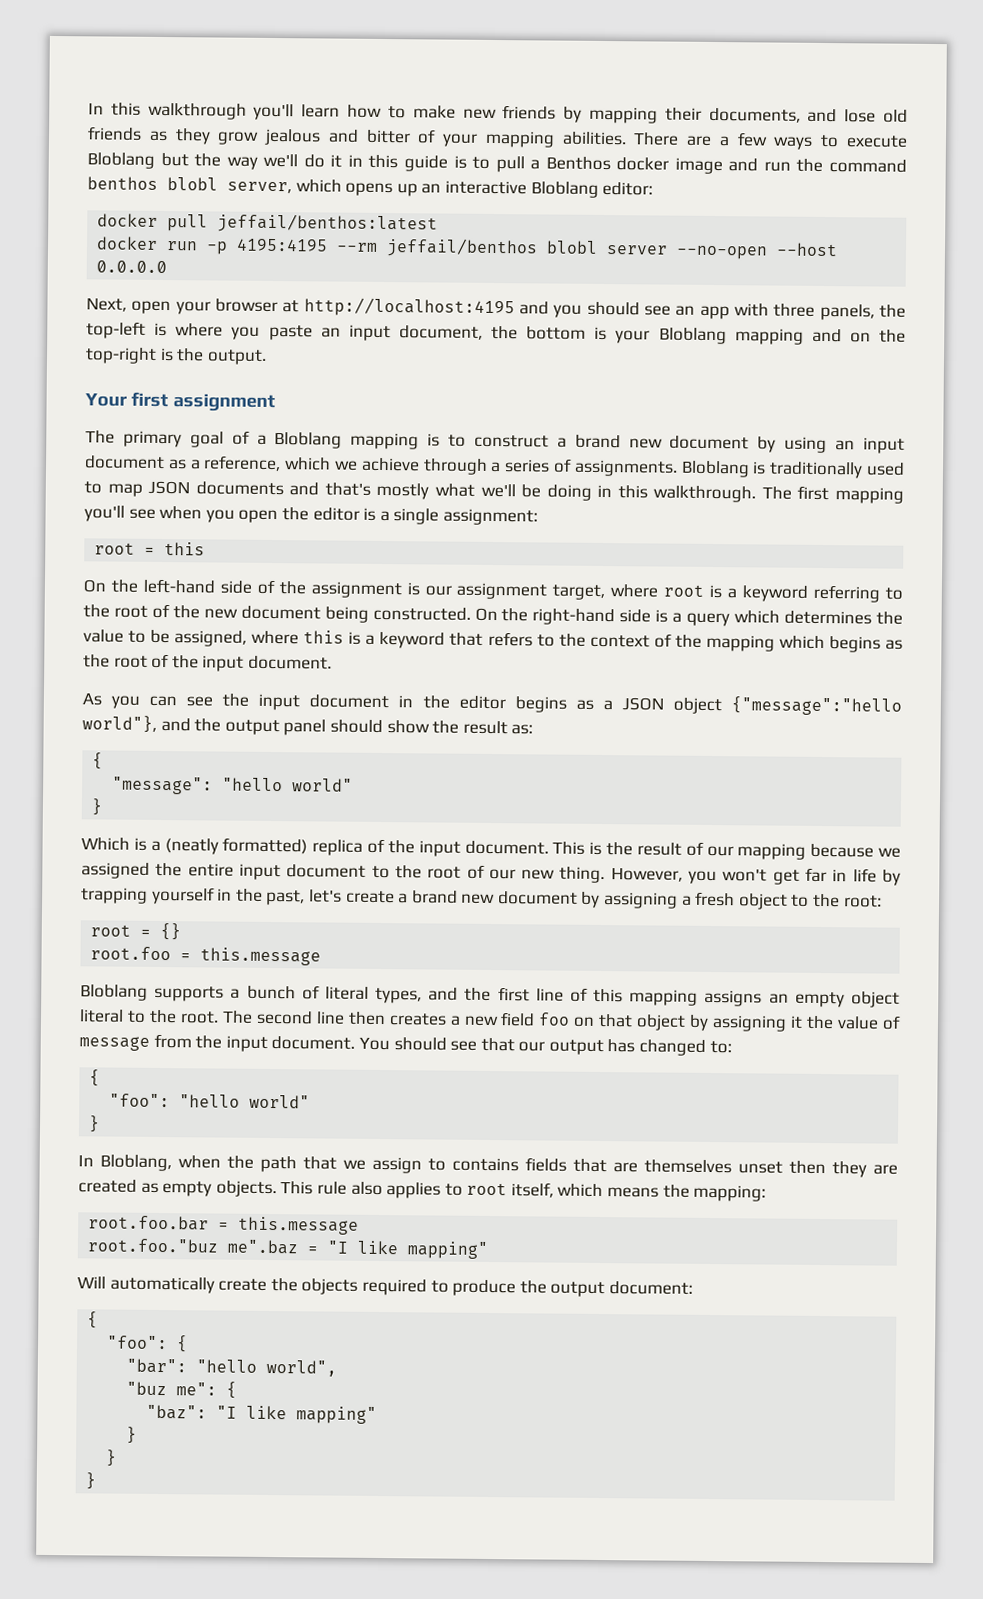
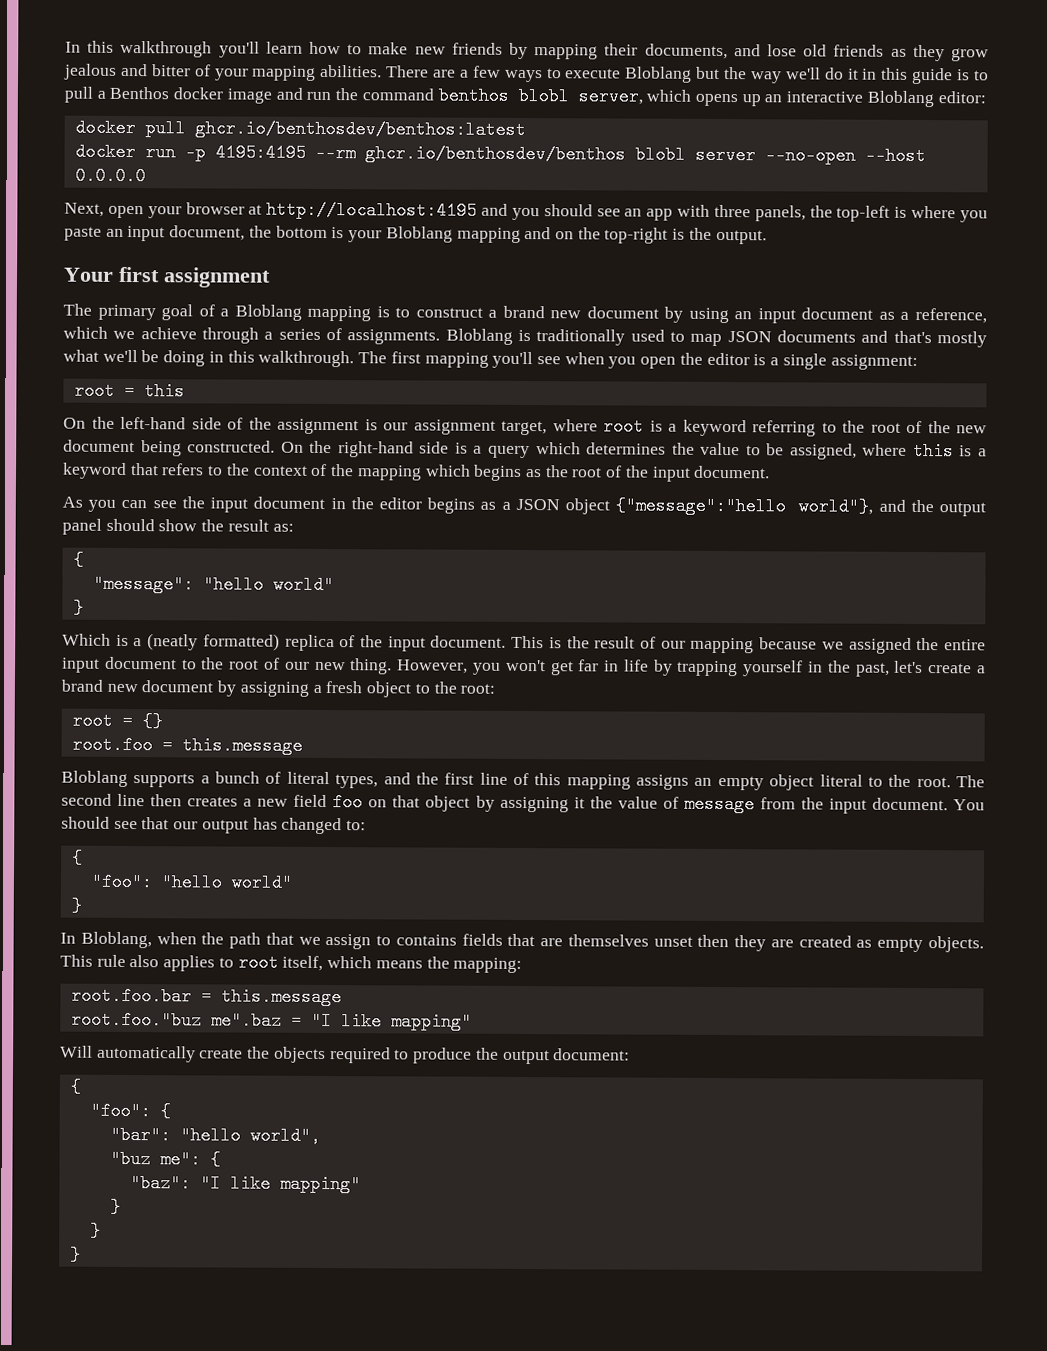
- docker pull jeffail/benthos:latest
+ docker pull ghcr.io/benthosdev/benthos:latest
- docker run -p 4195:4195 --rm jeffail/benthos blobl server --no-open --host 0.0.0.0
+ docker run -p 4195:4195 --rm ghcr.io/benthosdev/benthos blobl server --no-open --host 0.0.0.0

